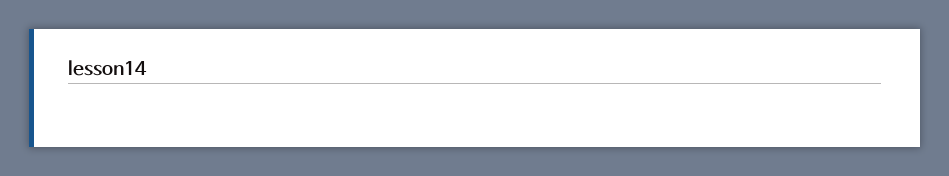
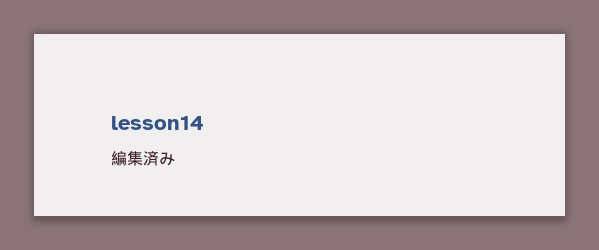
+ 編集済み

